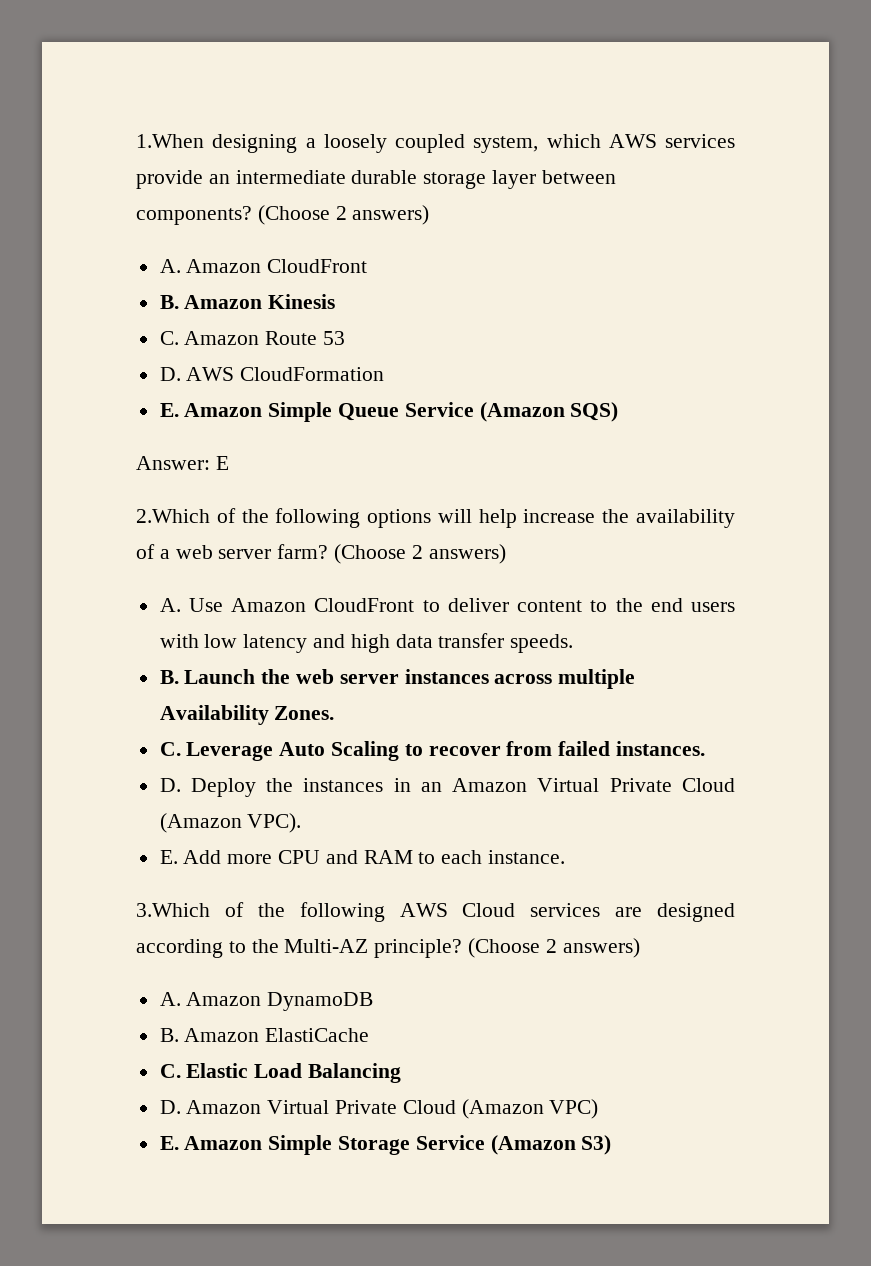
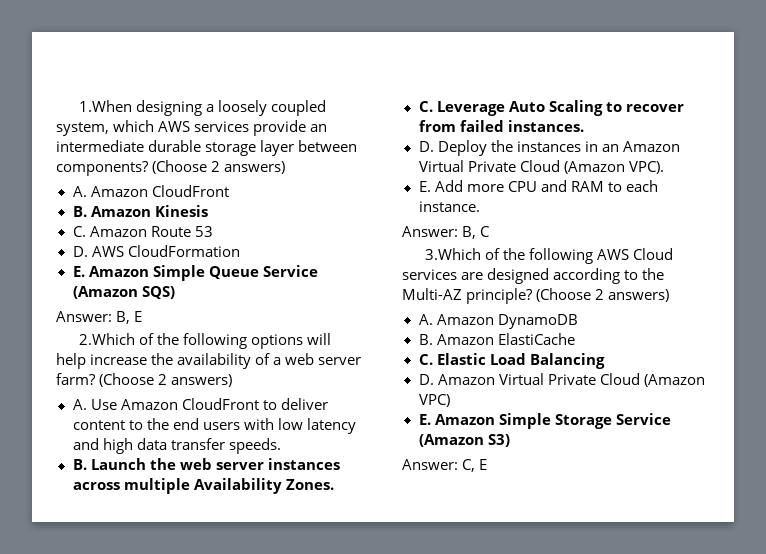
- Answer: E
+ Answer: B, E
+ Answer: B, C
+ Answer: C, E

